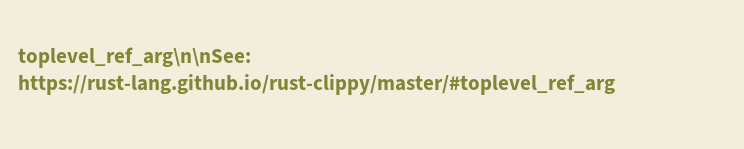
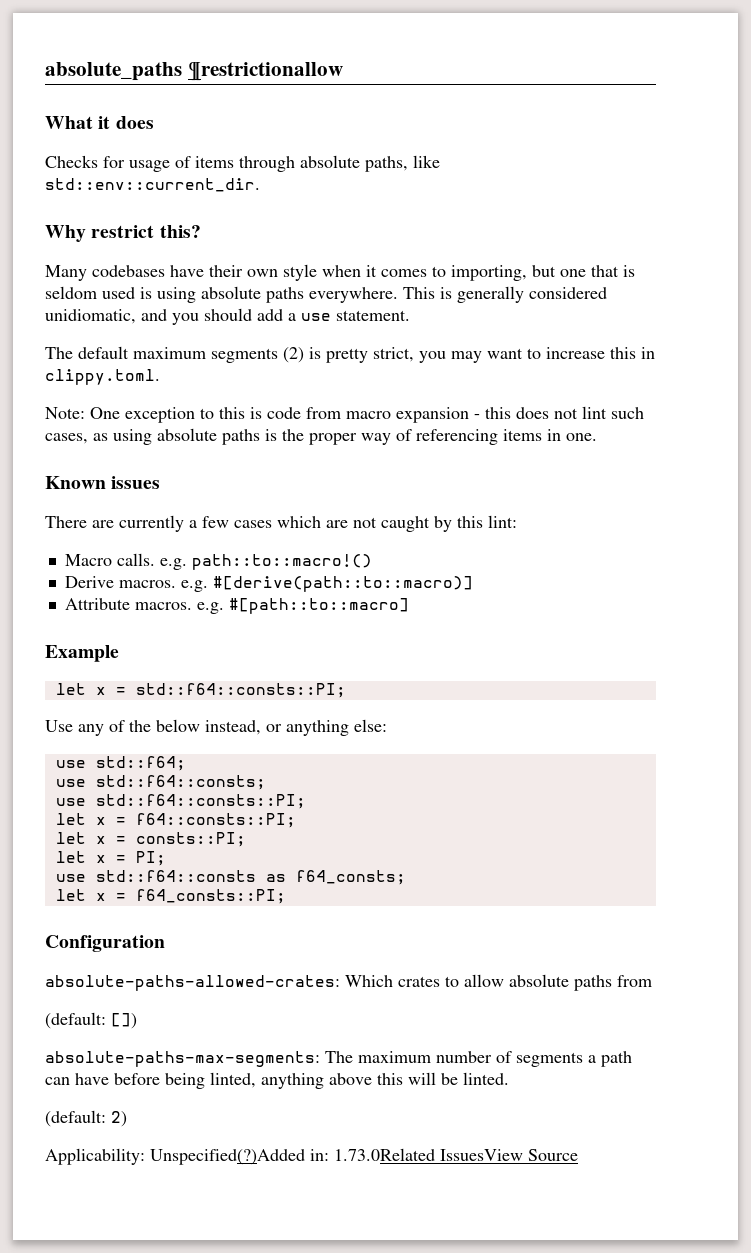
- toplevel_ref_arg\n\nSee: https://rust-lang.github.io/rust-clippy/master/#toplevel_ref_arg
+ absolute_paths ¶restrictionallow
+ What it does
+ Checks for usage of items through absolute paths, like std::env::current_dir.
+ Why restrict this?
+ Many codebases have their own style when it comes to importing, but one that is seldom used is using absolute paths everywhere. This is generally considered unidiomatic, and you should add a use statement.
+ The default maximum segments (2) is pretty strict, you may want to increase this in clippy.toml.
+ Note: One exception to this is code from macro expansion - this does not lint such cases, as using absolute paths is the proper way of referencing items in one.
+ Known issues
+ There are currently a few cases which are not caught by this lint:
+ Macro calls. e.g. path::to::macro!()
+ Derive macros. e.g. #[derive(path::to::macro)]
+ Attribute macros. e.g. #[path::to::macro]
+ Example
+ let x = std::f64::consts::PI;
+ Use any of the below instead, or anything else:
+ use std::f64;
+ use std::f64::consts;
+ use std::f64::consts::PI;
+ let x = f64::consts::PI;
+ let x = consts::PI;
+ let x = PI;
+ use std::f64::consts as f64_consts;
+ let x = f64_consts::PI;
+ Configuration
+ absolute-paths-allowed-crates: Which crates to allow absolute paths from
+ (default: [])
+ absolute-paths-max-segments: The maximum number of segments a path can have before being linted, anything above this will be linted.
+ (default: 2)
+ Applicability: Unspecified(?)Added in: 1.73.0Related IssuesView Source

